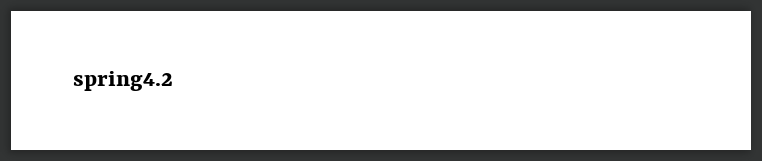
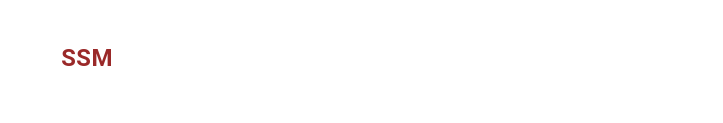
- spring4.2
+ SSM

